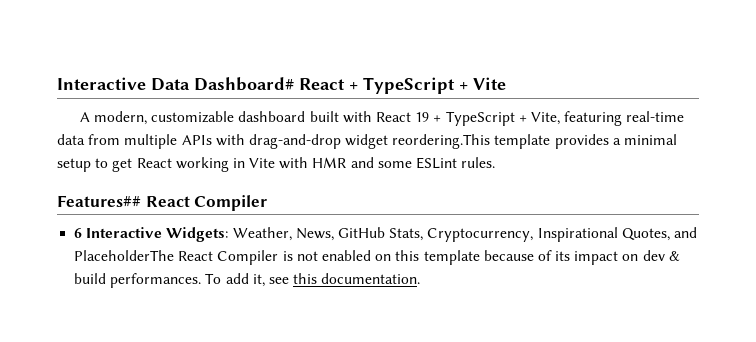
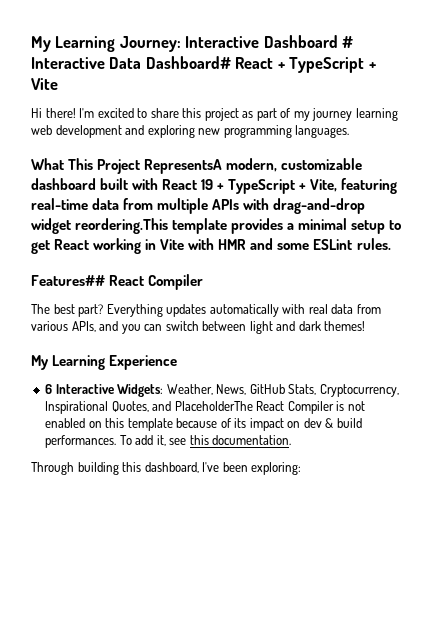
- Interactive Data Dashboard# React + TypeScript + Vite
+ My Learning Journey: Interactive Dashboard # Interactive Data Dashboard# React + TypeScript + Vite
- A modern, customizable dashboard built with React 19 + TypeScript + Vite, featuring real-time data from multiple APIs with drag-and-drop widget reordering.This template provides a minimal setup to get React working in Vite with HMR and some ESLint rules.
+ Hi there! I'm excited to share this project as part of my journey learning web development and exploring new programming languages.
+ What This Project RepresentsA modern, customizable dashboard built with React 19 + TypeScript + Vite, featuring real-time data from multiple APIs with drag-and-drop widget reordering.This template provides a minimal setup to get React working in Vite with HMR and some ESLint rules.
+ The best part? Everything updates automatically with real data from various APIs, and you can switch between light and dark themes!
+ My Learning Experience
+ Through building this dashboard, I've been exploring:

